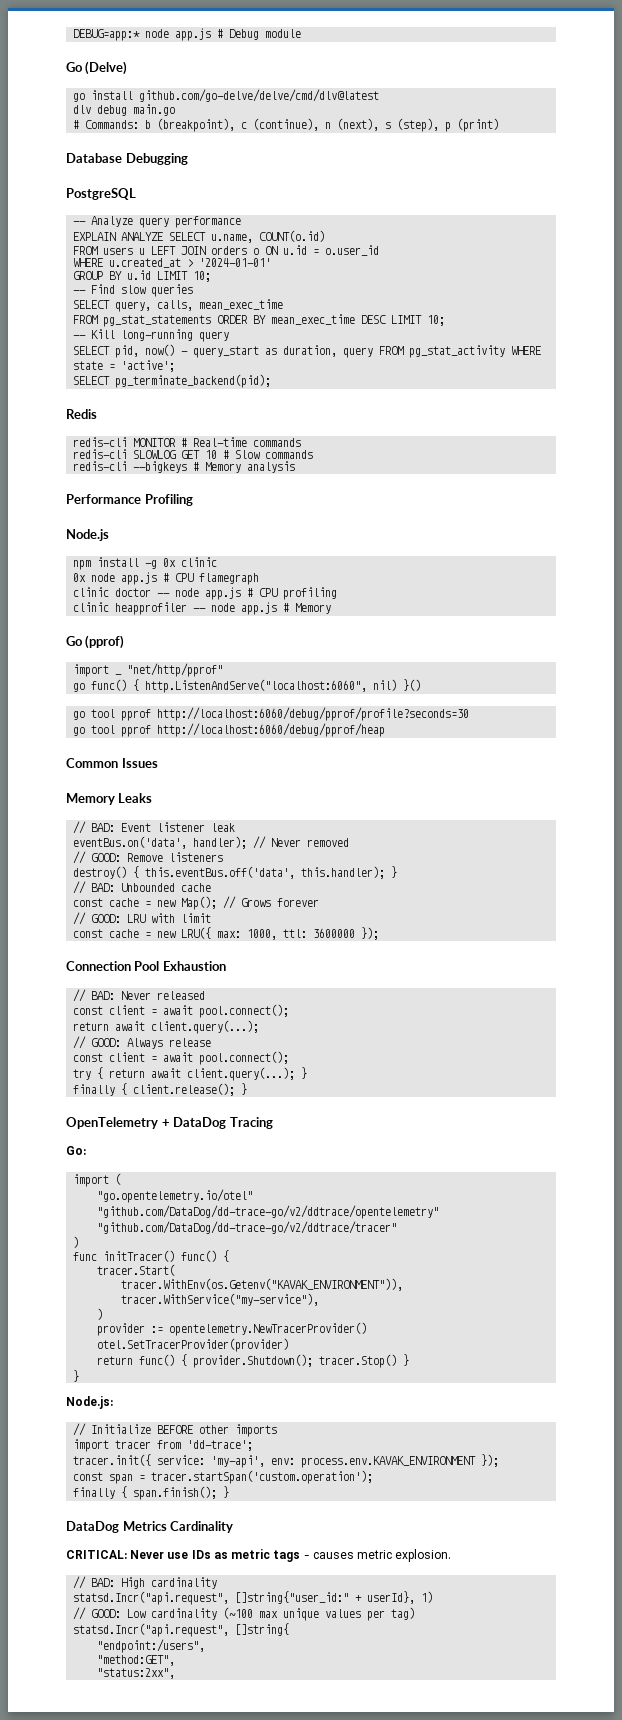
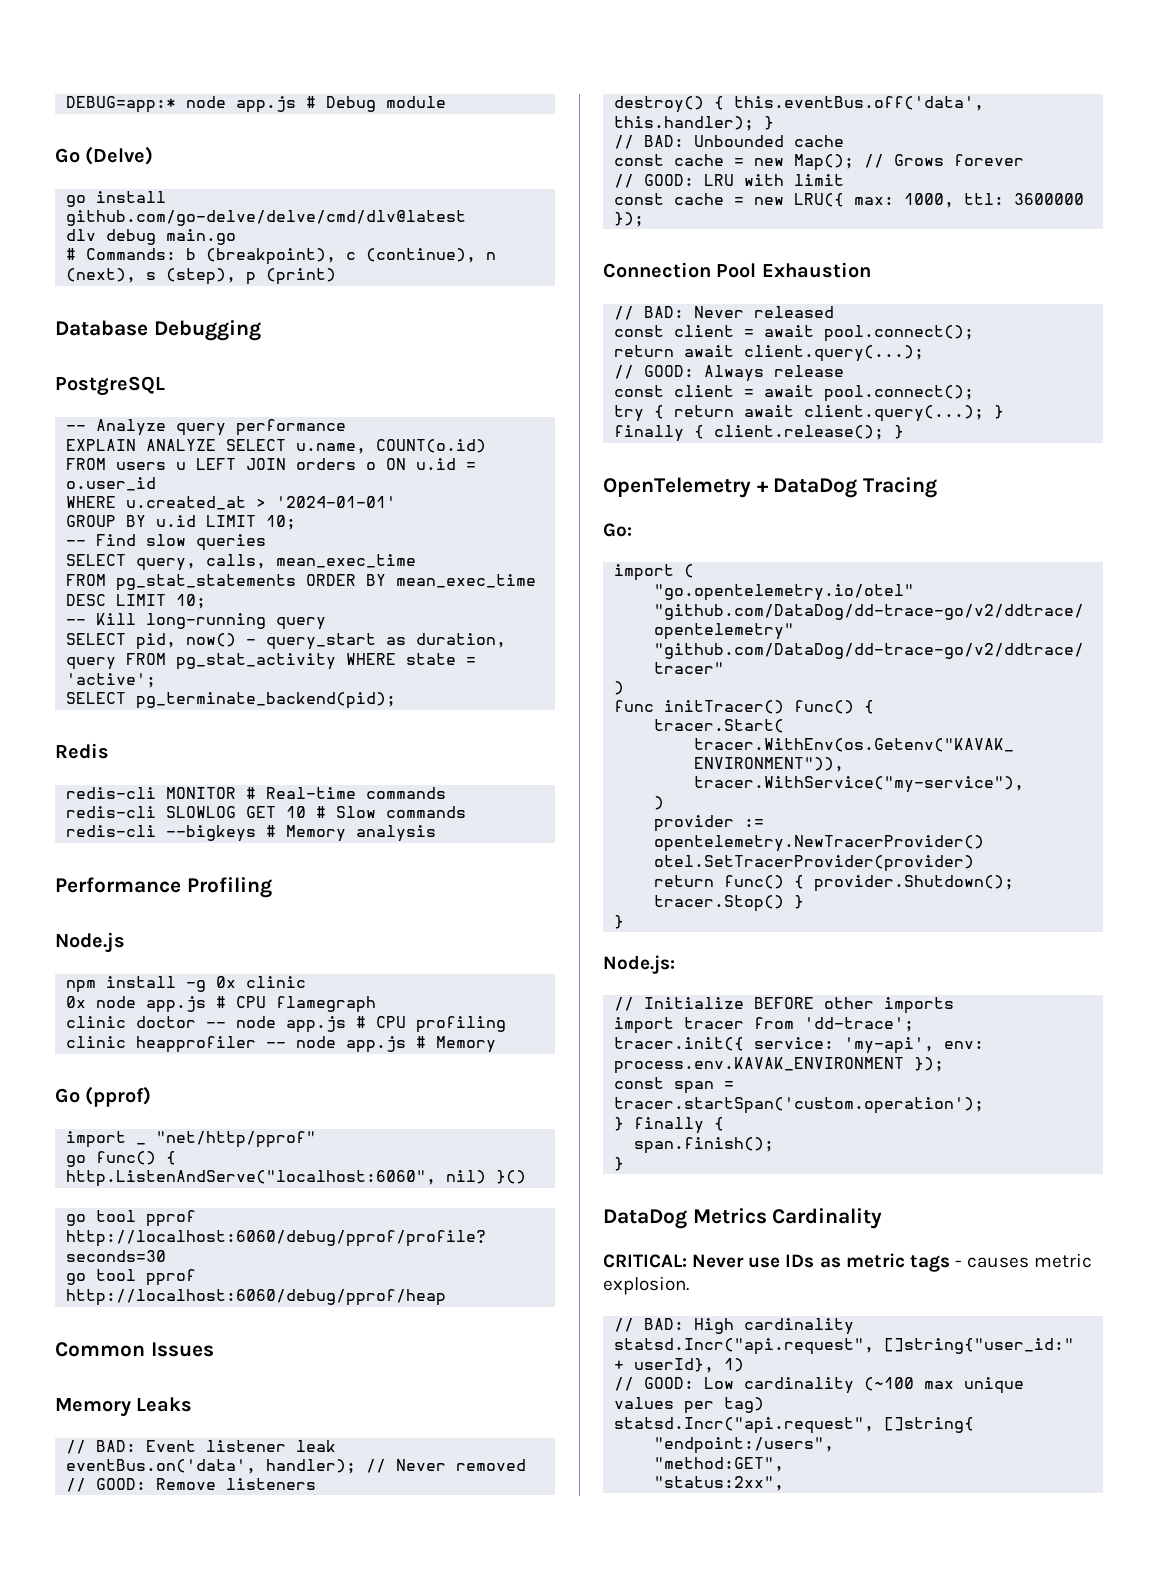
- finally { span.finish(); }
+ } finally {
+ span.finish();
+ }

